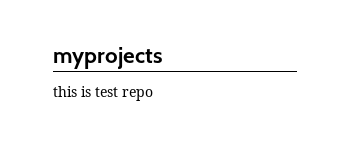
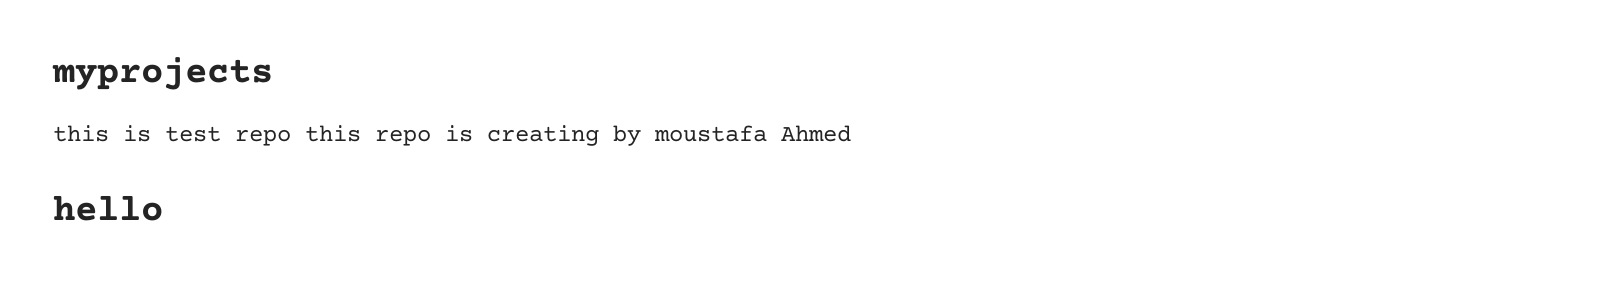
- this is test repo
+ this is test repo this repo is creating by moustafa Ahmed
+ hello

